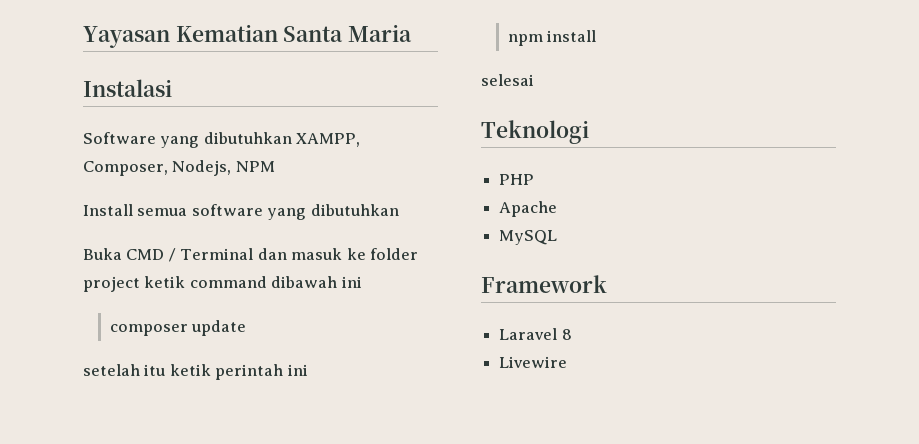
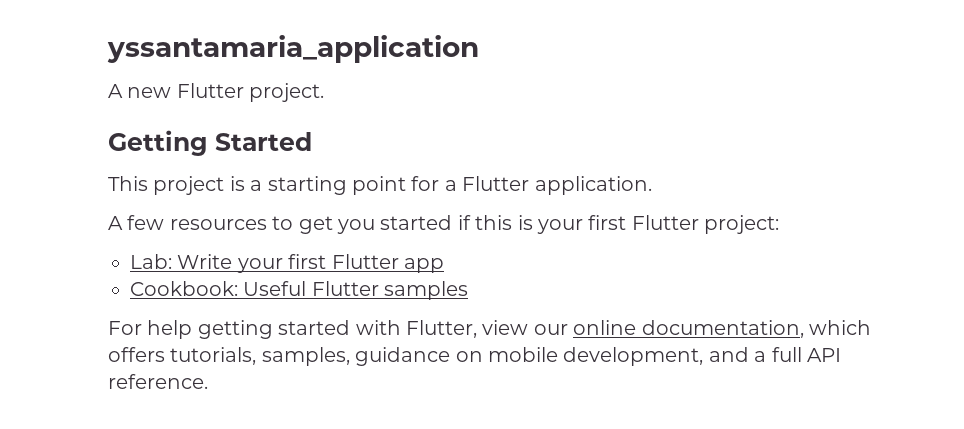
- Yayasan Kematian Santa Maria
- Instalasi
- Software yang dibutuhkan XAMPP, Composer, Nodejs, NPM
- Install semua software yang dibutuhkan
- Buka CMD / Terminal dan masuk ke folder project ketik command dibawah ini
- composer update
- setelah itu ketik perintah ini
- npm install
- selesai
- Teknologi
- PHP
- Apache
- MySQL
- Framework
- Laravel 8
- Livewire
+ yssantamaria_application
+ A new Flutter project.
+ Getting Started
+ This project is a starting point for a Flutter application.
+ A few resources to get you started if this is your first Flutter project:
+ Lab: Write your first Flutter app
+ Cookbook: Useful Flutter samples
+ For help getting started with Flutter, view our online documentation, which offers tutorials, samples, guidance on mobile development, and a full API reference.

